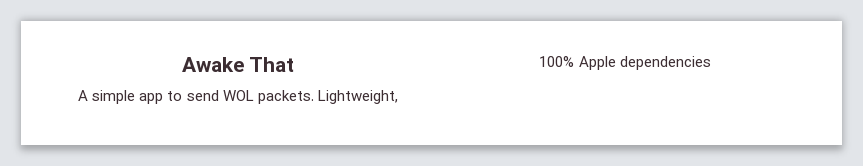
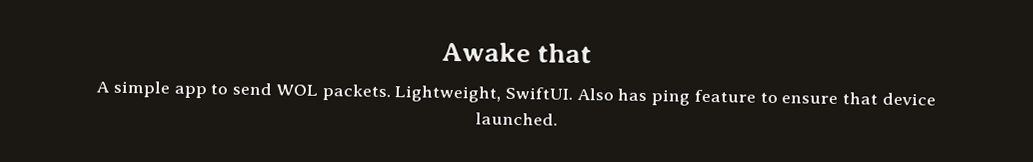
- Awake That
+ Awake that
- Lightweight, 100% Apple dependencies
+ Lightweight, SwiftUI. Also has ping feature to ensure that device launched.

